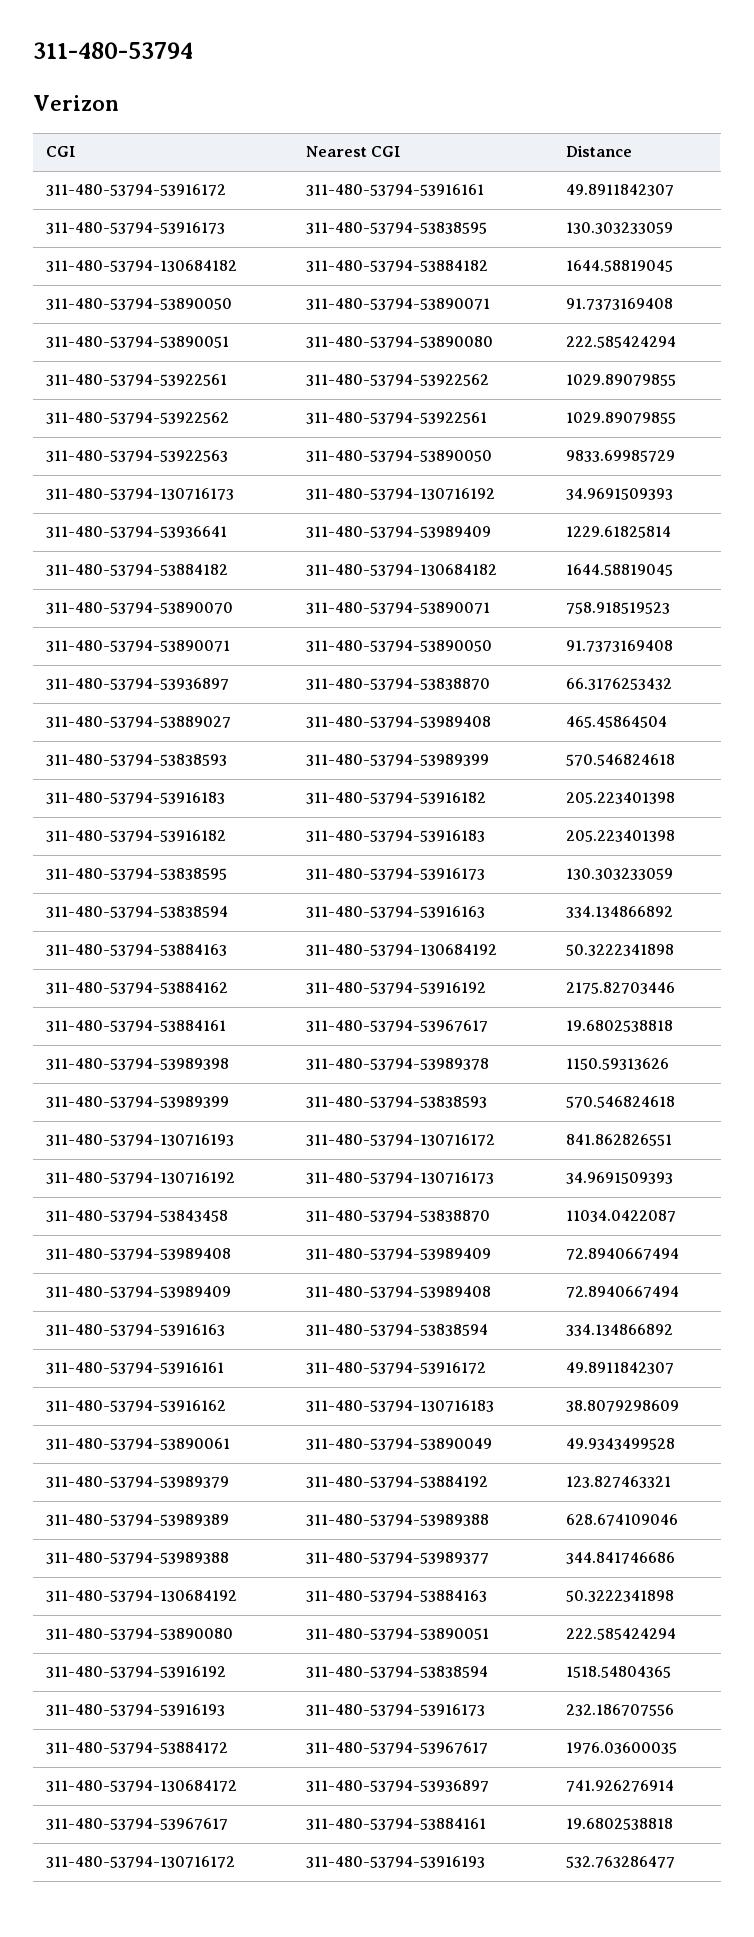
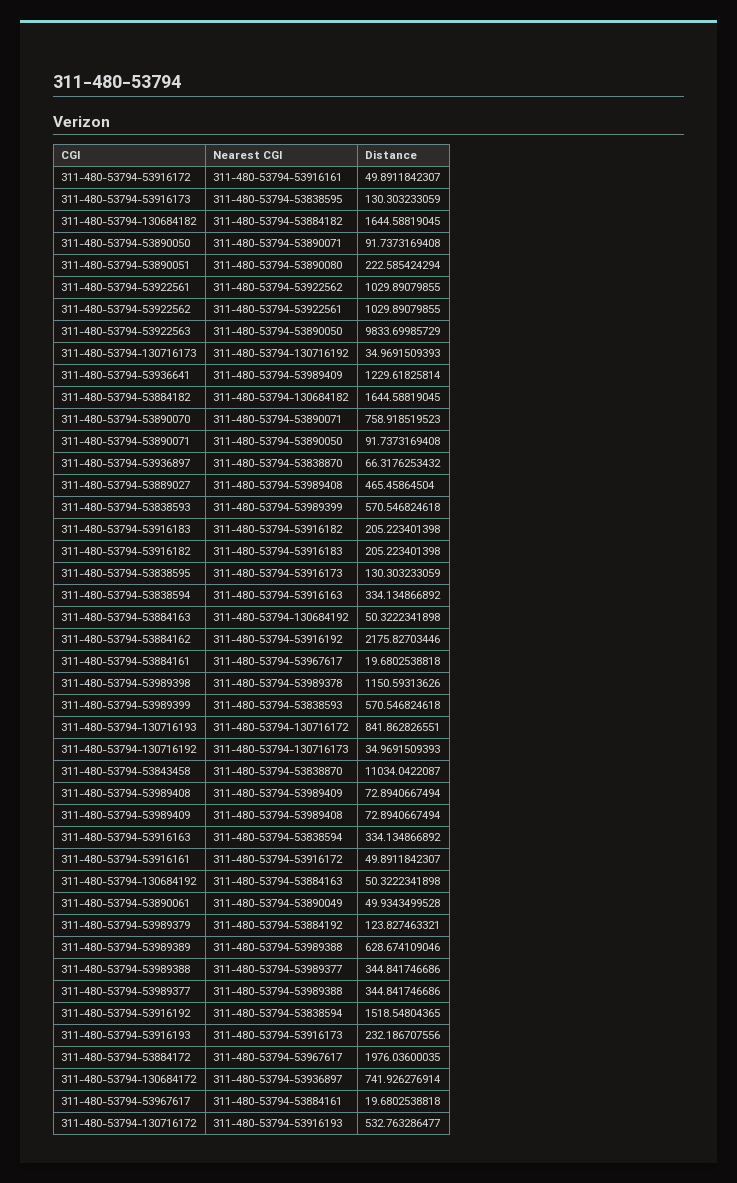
- 311-480-53794-53916162 | 311-480-53794-130716183 | 38.8079298609
+ 311-480-53794-130684192 | 311-480-53794-53884163 | 50.3222341898
- 311-480-53794-130684192 | 311-480-53794-53884163 | 50.3222341898
- 311-480-53794-53890080 | 311-480-53794-53890051 | 222.585424294
+ 311-480-53794-53989377 | 311-480-53794-53989388 | 344.841746686

